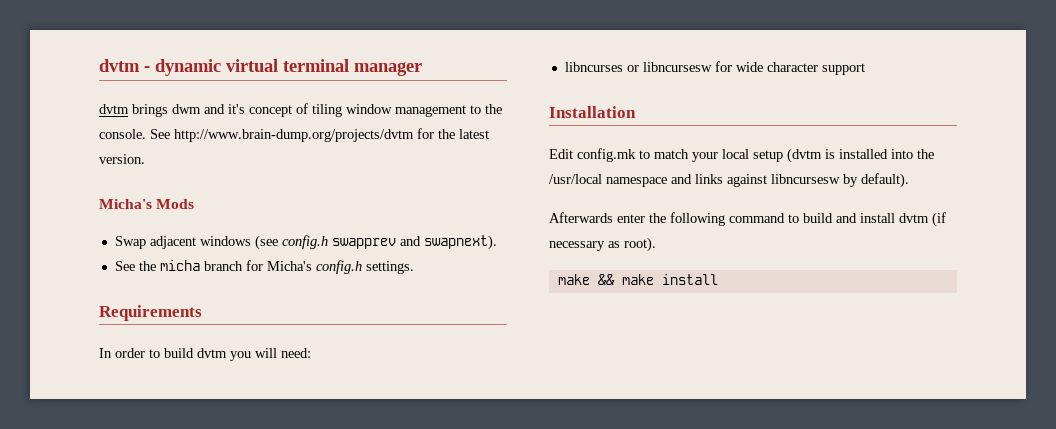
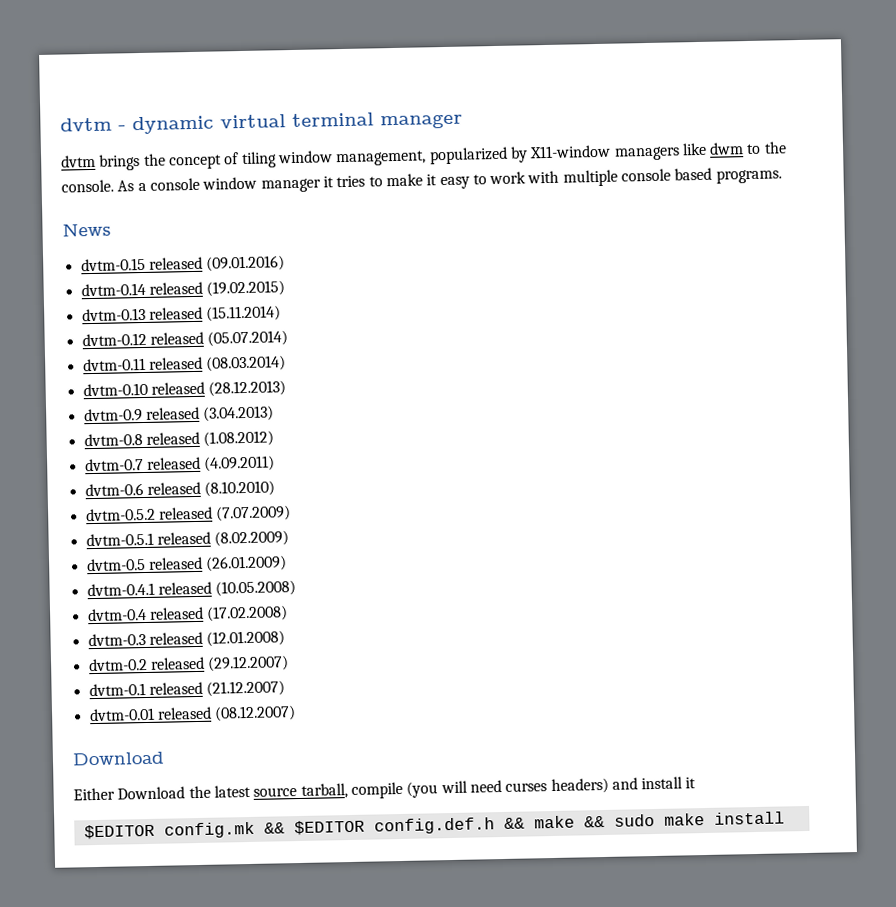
- dvtm brings dwm and it's concept of tiling window management to the console. See http://www.brain-dump.org/projects/dvtm for the latest version.
- Micha's Mods
- Swap adjacent windows (see config.h swapprev and swapnext).
- See the micha branch for Micha's config.h settings.
- Requirements
- In order to build dvtm you will need:
- libncurses or libncursesw for wide character support
- Installation
- Edit config.mk to match your local setup (dvtm is installed into the /usr/local namespace and links against libncursesw by default).
- Afterwards enter the following command to build and install dvtm (if necessary as root).
- make && make install
+ dvtm brings the concept of tiling window management, popularized by X11-window managers like dwm to the console. As a console window manager it tries to make it easy to work with multiple console based programs.
+ News
+ dvtm-0.15 released (09.01.2016)
+ dvtm-0.14 released (19.02.2015)
+ dvtm-0.13 released (15.11.2014)
+ dvtm-0.12 released (05.07.2014)
+ dvtm-0.11 released (08.03.2014)
+ dvtm-0.10 released (28.12.2013)
+ dvtm-0.9 released (3.04.2013)
+ dvtm-0.8 released (1.08.2012)
+ dvtm-0.7 released (4.09.2011)
+ dvtm-0.6 released (8.10.2010)
+ dvtm-0.5.2 released (7.07.2009)
+ dvtm-0.5.1 released (8.02.2009)
+ dvtm-0.5 released (26.01.2009)
+ dvtm-0.4.1 released (10.05.2008)
+ dvtm-0.4 released (17.02.2008)
+ dvtm-0.3 released (12.01.2008)
+ dvtm-0.2 released (29.12.2007)
+ dvtm-0.1 released (21.12.2007)
+ dvtm-0.01 released (08.12.2007)
+ Download
+ Either Download the latest source tarball, compile (you will need curses headers) and install it
+ $EDITOR config.mk && $EDITOR config.def.h && make && sudo make install

